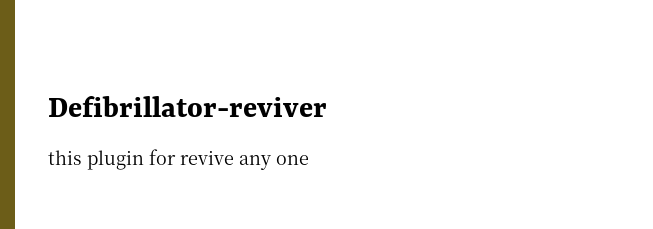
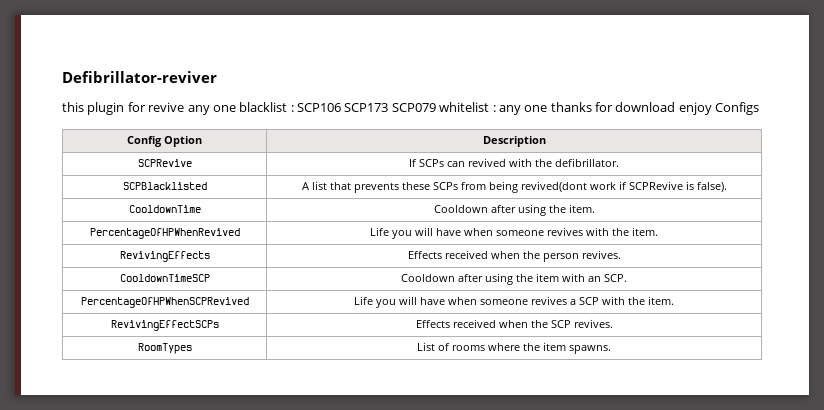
- this plugin for revive any one
+ this plugin for revive any one blacklist : SCP106 SCP173 SCP079 whitelist : any one thanks for download enjoy Configs
+ Config Option | Description
+ SCPRevive | If SCPs can revived with the defibrillator.
+ SCPBlacklisted | A list that prevents these SCPs from being revived(dont work if SCPRevive is false).
+ CooldownTime | Cooldown after using the item.
+ PercentageOfHPWhenRevived | Life you will have when someone revives with the item.
+ RevivingEffects | Effects received when the person revives.
+ CooldownTimeSCP | Cooldown after using the item with an SCP.
+ PercentageOfHPWhenSCPRevived | Life you will have when someone revives a SCP with the item.
+ RevivingEffectSCPs | Effects received when the SCP revives.
+ RoomTypes | List of rooms where the item spawns.

